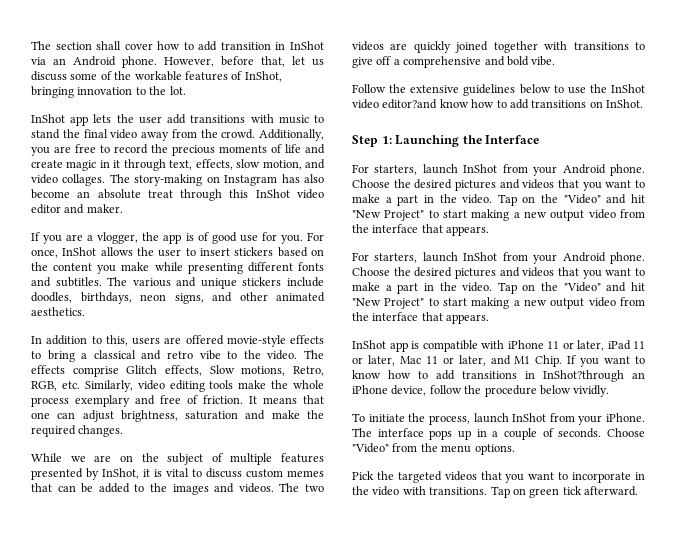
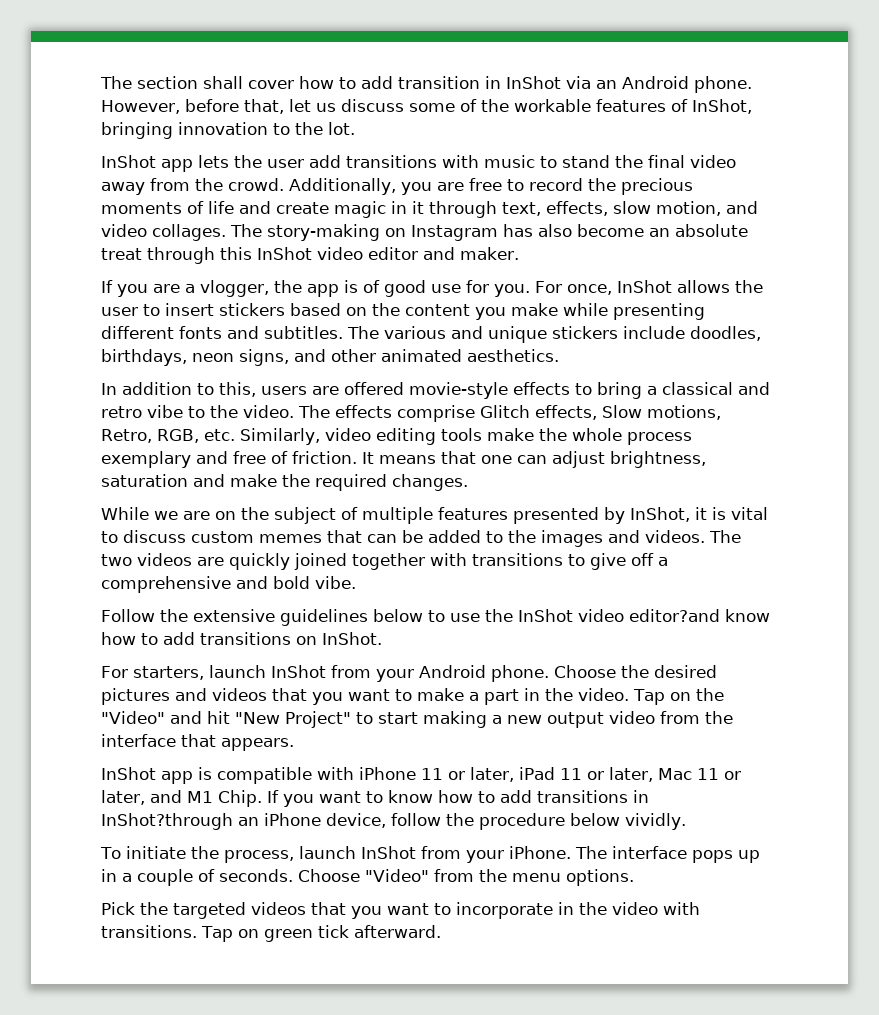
- Step 1: Launching the Interface
- For starters, launch InShot from your Android phone. Choose the desired pictures and videos that you want to make a part in the video. Tap on the "Video" and hit "New Project" to start making a new output video from the interface that appears.

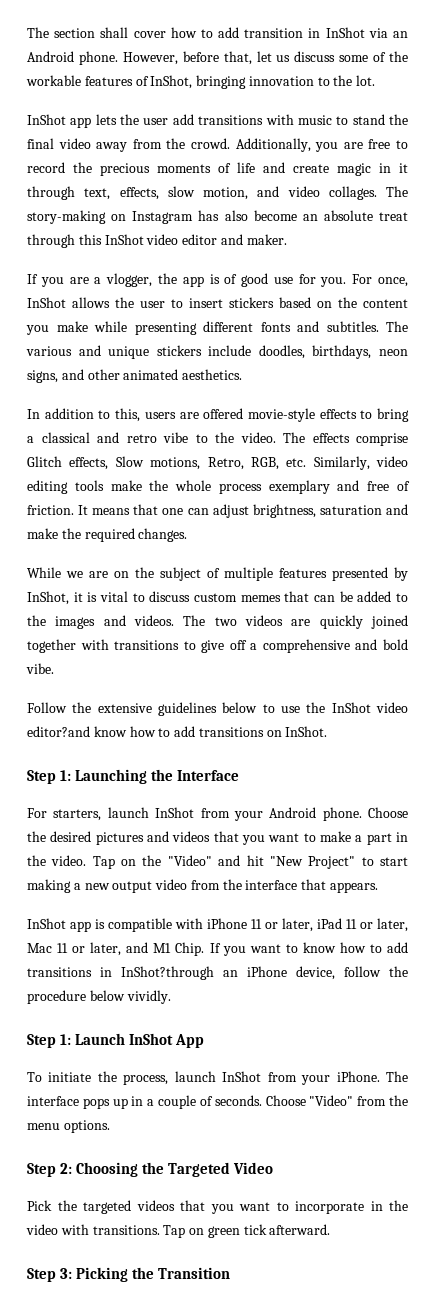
+ Step 1: Launching the Interface
+ Step 1: Launch InShot App
+ Step 2: Choosing the Targeted Video
+ Step 3: Picking the Transition

